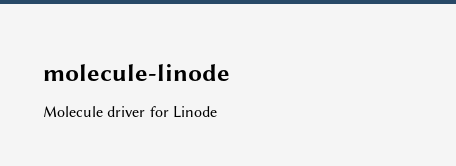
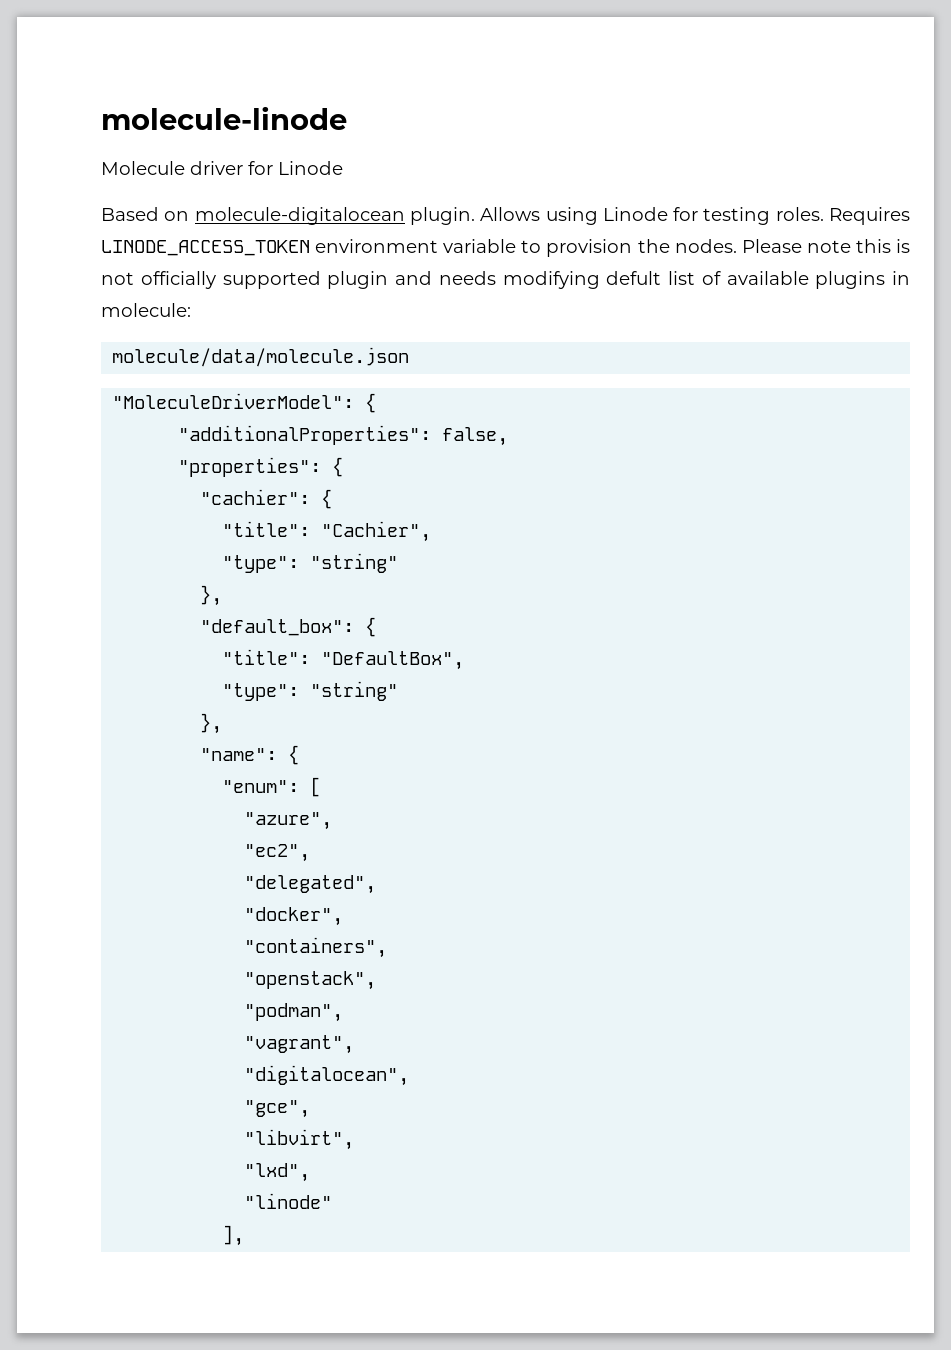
+ Based on molecule-digitalocean plugin. Allows using Linode for testing roles. Requires LINODE_ACCESS_TOKEN environment variable to provision the nodes. Please note this is not officially supported plugin and needs modifying defult list of available plugins in molecule:
+ molecule/data/molecule.json
+ "MoleculeDriverModel": {
+ "additionalProperties": false,
+ "properties": {
+ "cachier": {
+ "title": "Cachier",
+ "type": "string"
+ },
+ "default_box": {
+ "title": "DefaultBox",
+ "type": "string"
+ },
+ "name": {
+ "enum": [
+ "azure",
+ "ec2",
+ "delegated",
+ "docker",
+ "containers",
+ "openstack",
+ "podman",
+ "vagrant",
+ "digitalocean",
+ "gce",
+ "libvirt",
+ "lxd",
+ "linode"
+ ],

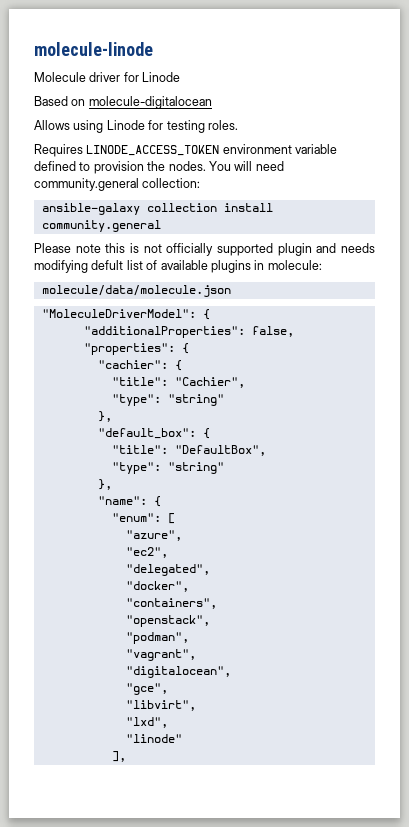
- Based on molecule-digitalocean plugin. Allows using Linode for testing roles. Requires LINODE_ACCESS_TOKEN environment variable to provision the nodes. Please note this is not officially supported plugin and needs modifying defult list of available plugins in molecule:
+ Based on molecule-digitalocean
+ Allows using Linode for testing roles.
+ Requires LINODE_ACCESS_TOKEN environment variable defined to provision the nodes. You will need community.general collection:
+ ansible-galaxy collection install community.general
+ Please note this is not officially supported plugin and needs modifying defult list of available plugins in molecule:

